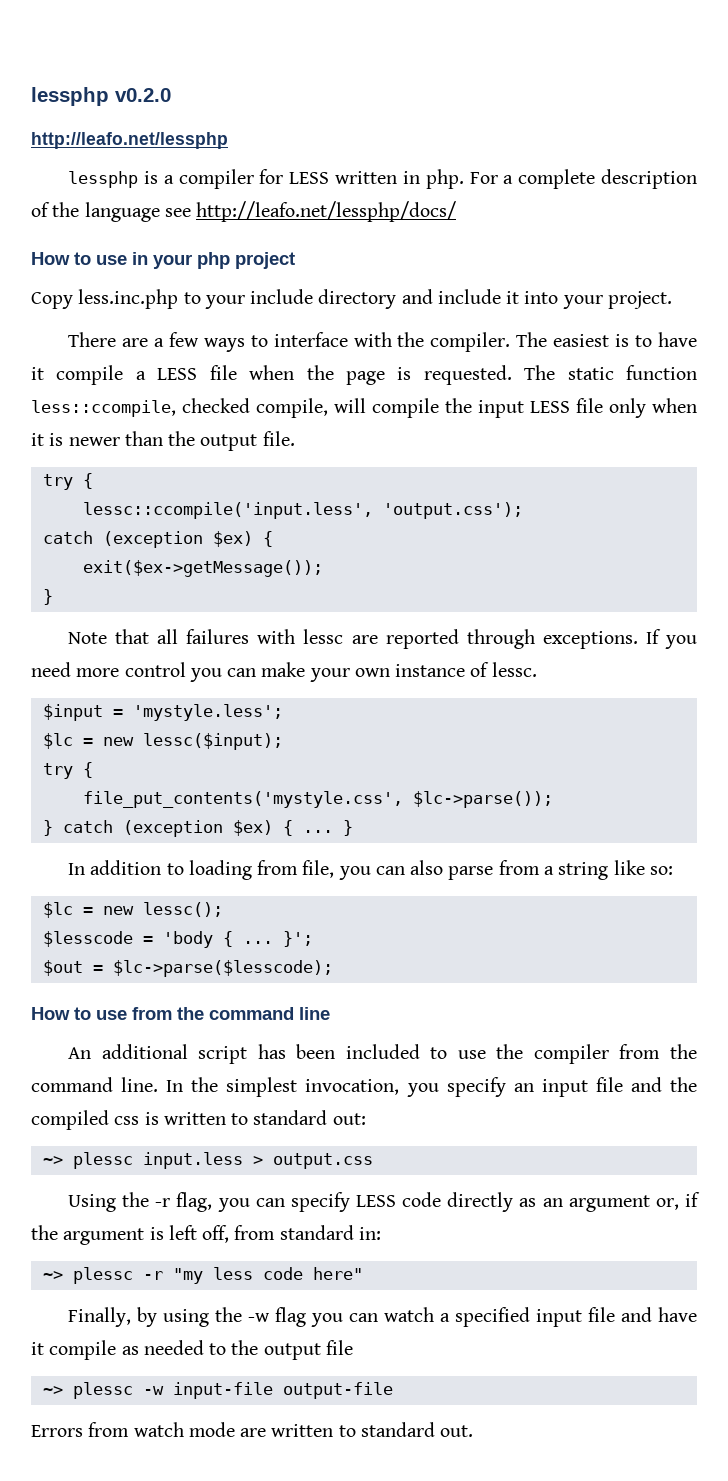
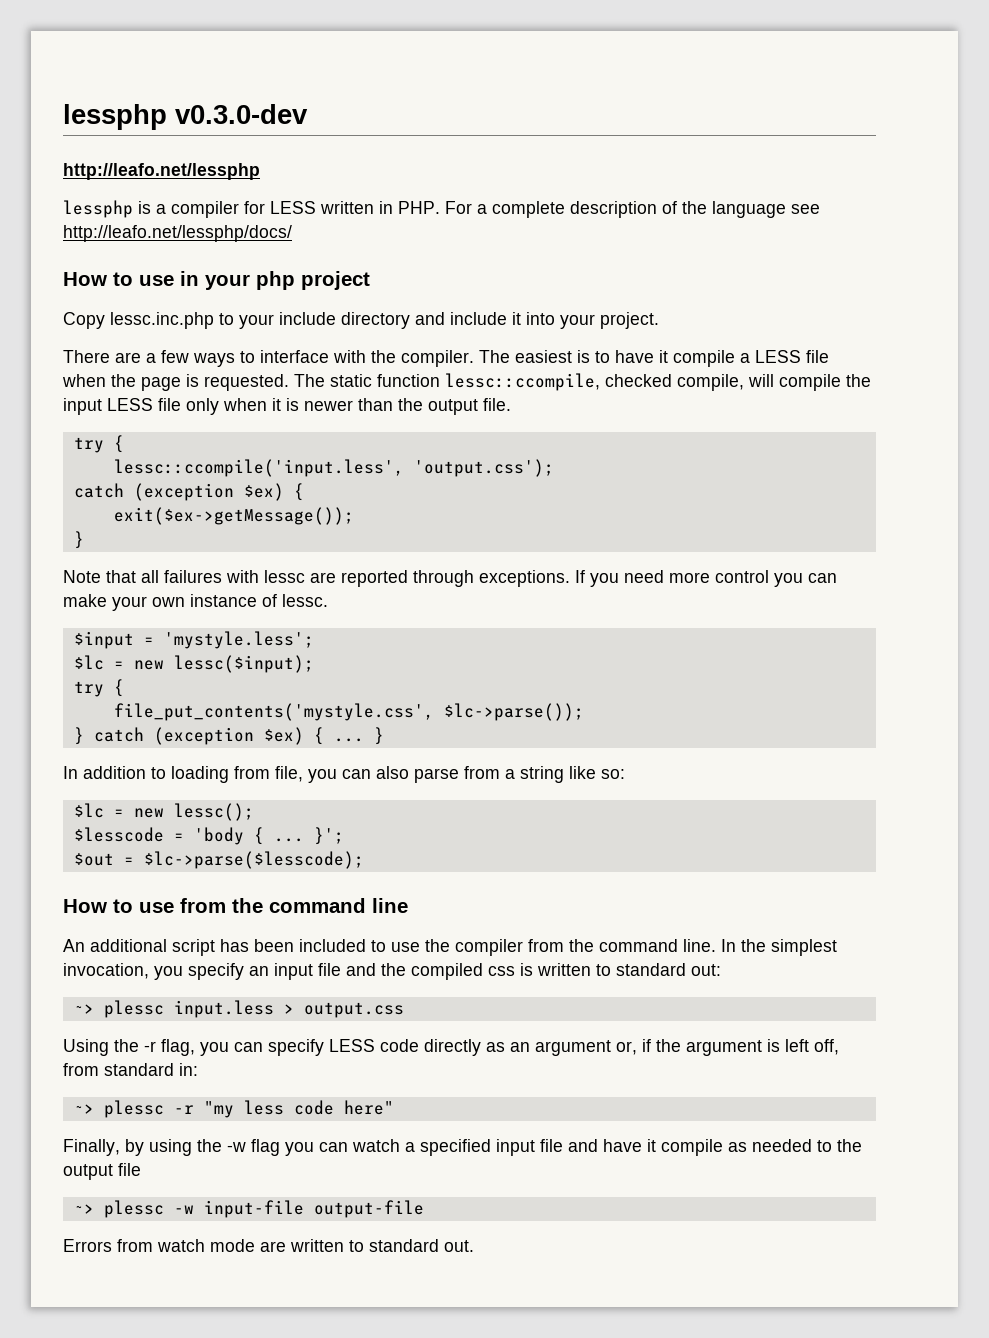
- lessphp v0.2.0
+ lessphp v0.3.0-dev
- lessphp is a compiler for LESS written in php. For a complete description of the language see http://leafo.net/lessphp/docs/
+ lessphp is a compiler for LESS written in PHP. For a complete description of the language see http://leafo.net/lessphp/docs/
- Copy less.inc.php to your include directory and include it into your project.
+ Copy lessc.inc.php to your include directory and include it into your project.
- The static function less::ccompile, checked compile, will compile the input LESS file only when it is newer than the output file.
+ The static function lessc::ccompile, checked compile, will compile the input LESS file only when it is newer than the output file.

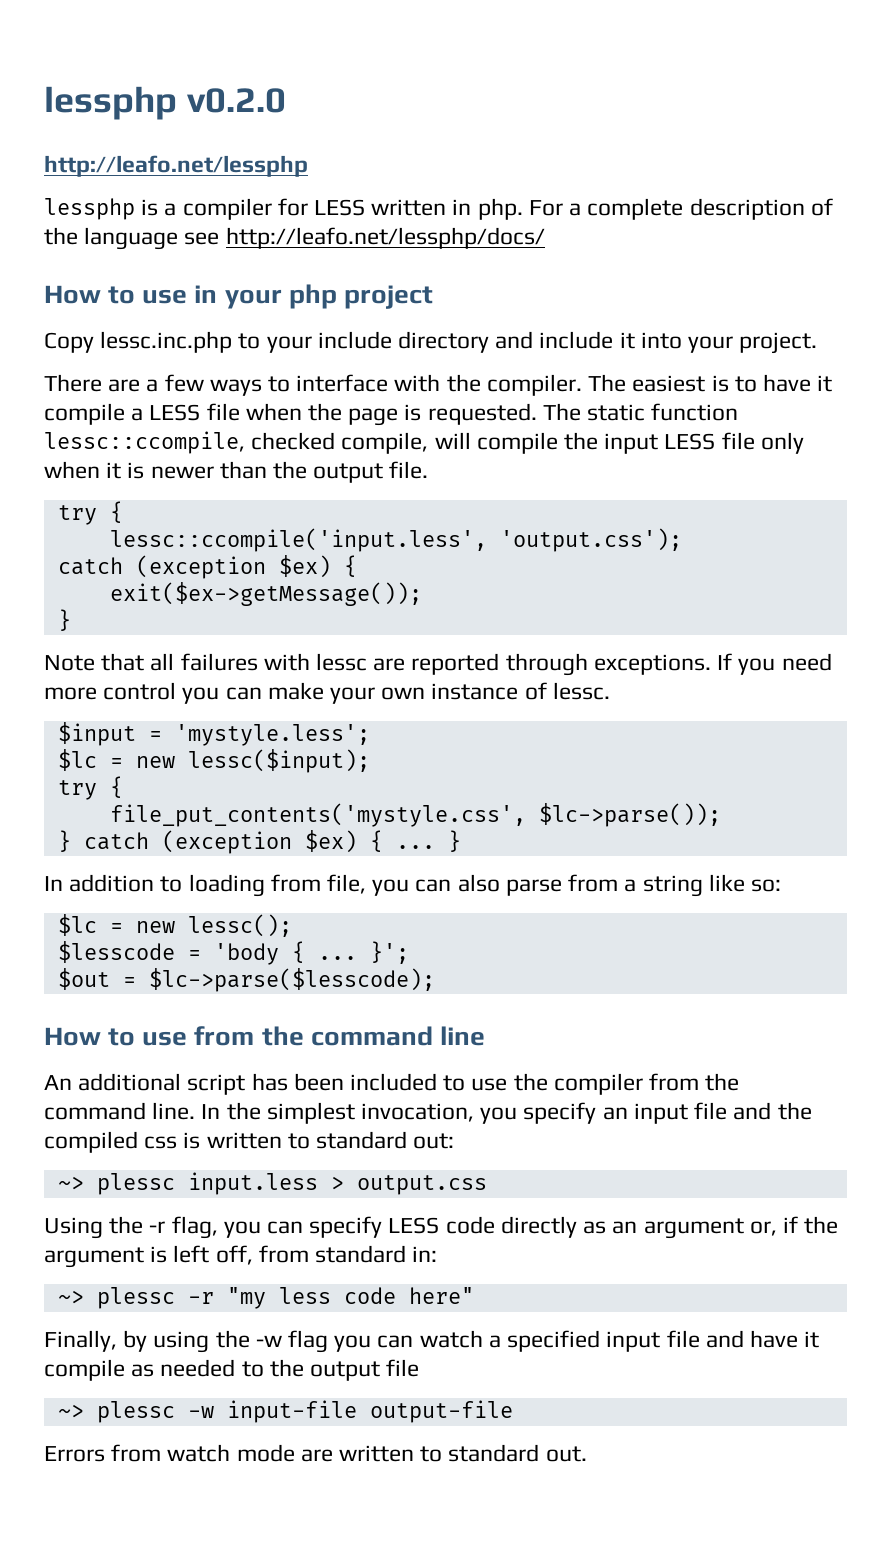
- lessphp v0.3.0-dev
+ lessphp v0.2.0
- lessphp is a compiler for LESS written in PHP. For a complete description of the language see http://leafo.net/lessphp/docs/
+ lessphp is a compiler for LESS written in php. For a complete description of the language see http://leafo.net/lessphp/docs/

